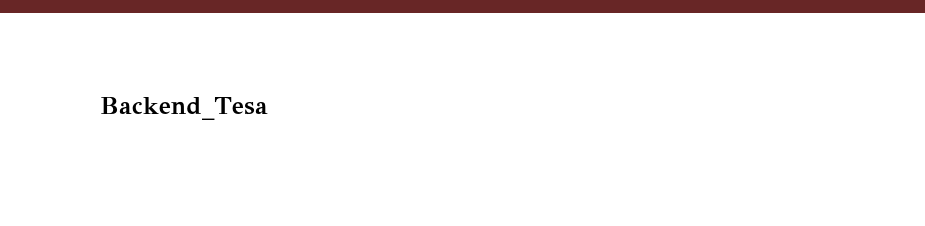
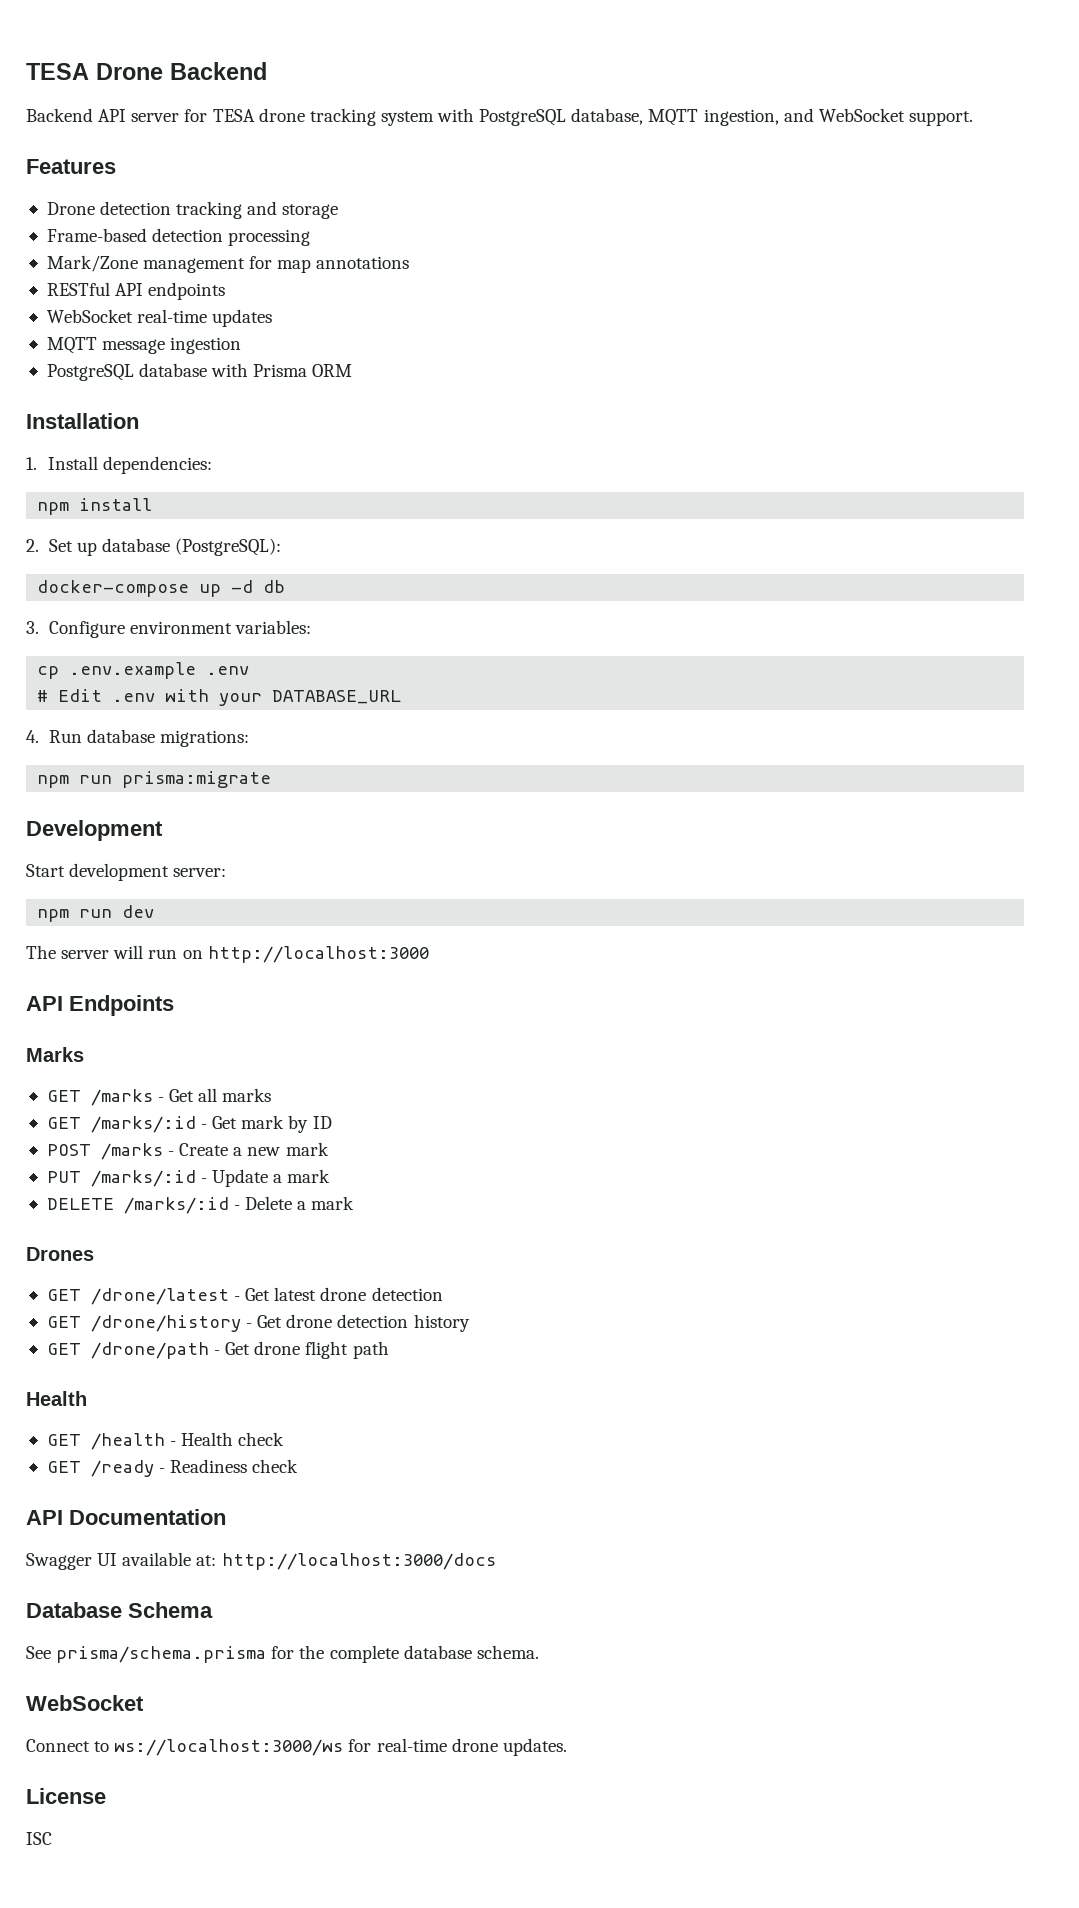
- Backend_Tesa
+ TESA Drone Backend
+ Backend API server for TESA drone tracking system with PostgreSQL database, MQTT ingestion, and WebSocket support.
+ Features
+ Drone detection tracking and storage
+ Frame-based detection processing
+ Mark/Zone management for map annotations
+ RESTful API endpoints
+ WebSocket real-time updates
+ MQTT message ingestion
+ PostgreSQL database with Prisma ORM
+ Installation
+ 1. Install dependencies:
+ npm install
+ 2. Set up database (PostgreSQL):
+ docker-compose up -d db
+ 3. Configure environment variables:
+ cp .env.example .env
+ # Edit .env with your DATABASE_URL
+ 4. Run database migrations:
+ npm run prisma:migrate
+ Development
+ Start development server:
+ npm run dev
+ The server will run on http://localhost:3000
+ API Endpoints
+ Marks
+ GET /marks - Get all marks
+ GET /marks/:id - Get mark by ID
+ POST /marks - Create a new mark
+ PUT /marks/:id - Update a mark
+ DELETE /marks/:id - Delete a mark
+ Drones
+ GET /drone/latest - Get latest drone detection
+ GET /drone/history - Get drone detection history
+ GET /drone/path - Get drone flight path
+ Health
+ GET /health - Health check
+ GET /ready - Readiness check
+ API Documentation
+ Swagger UI available at: http://localhost:3000/docs
+ Database Schema
+ See prisma/schema.prisma for the complete database schema.
+ WebSocket
+ Connect to ws://localhost:3000/ws for real-time drone updates.
+ License
+ ISC

